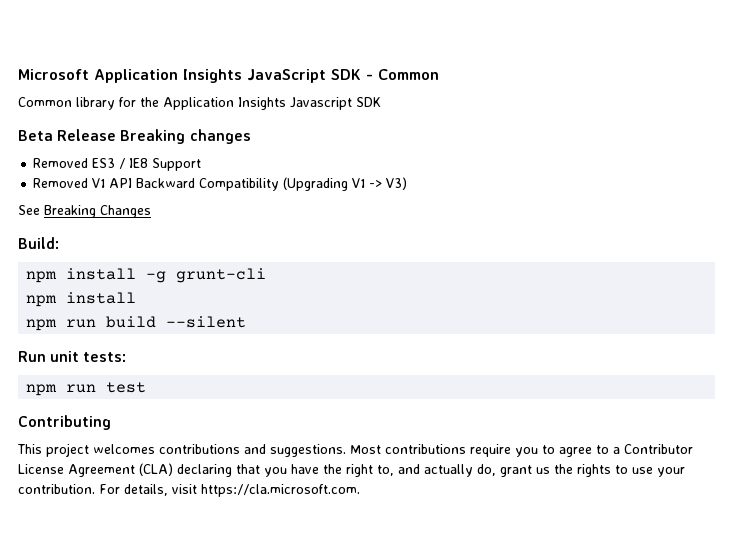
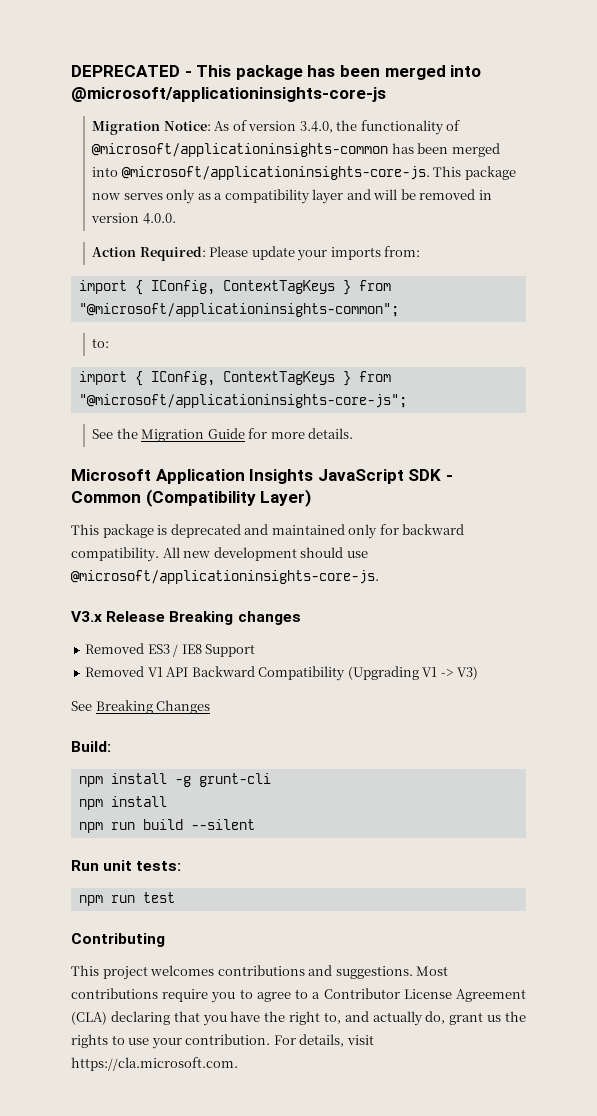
+ DEPRECATED - This package has been merged into @microsoft/applicationinsights-core-js
+ Migration Notice: As of version 3.4.0, the functionality of @microsoft/applicationinsights-common has been merged into @microsoft/applicationinsights-core-js. This package now serves only as a compatibility layer and will be removed in version 4.0.0.
+ Action Required: Please update your imports from:
+ import { IConfig, ContextTagKeys } from "@microsoft/applicationinsights-common";
+ to:
+ import { IConfig, ContextTagKeys } from "@microsoft/applicationinsights-core-js";
+ See the Migration Guide for more details.
- Microsoft Application Insights JavaScript SDK - Common
- Common library for the Application Insights Javascript SDK
- Beta Release Breaking changes
+ Microsoft Application Insights JavaScript SDK - Common (Compatibility Layer)
+ This package is deprecated and maintained only for backward compatibility. All new development should use @microsoft/applicationinsights-core-js.
+ V3.x Release Breaking changes

